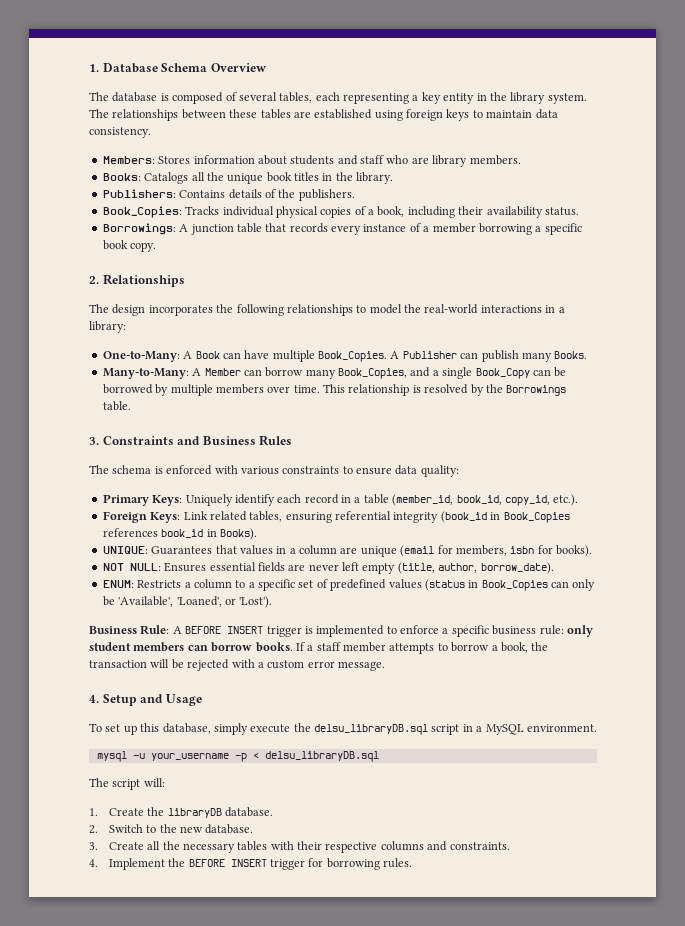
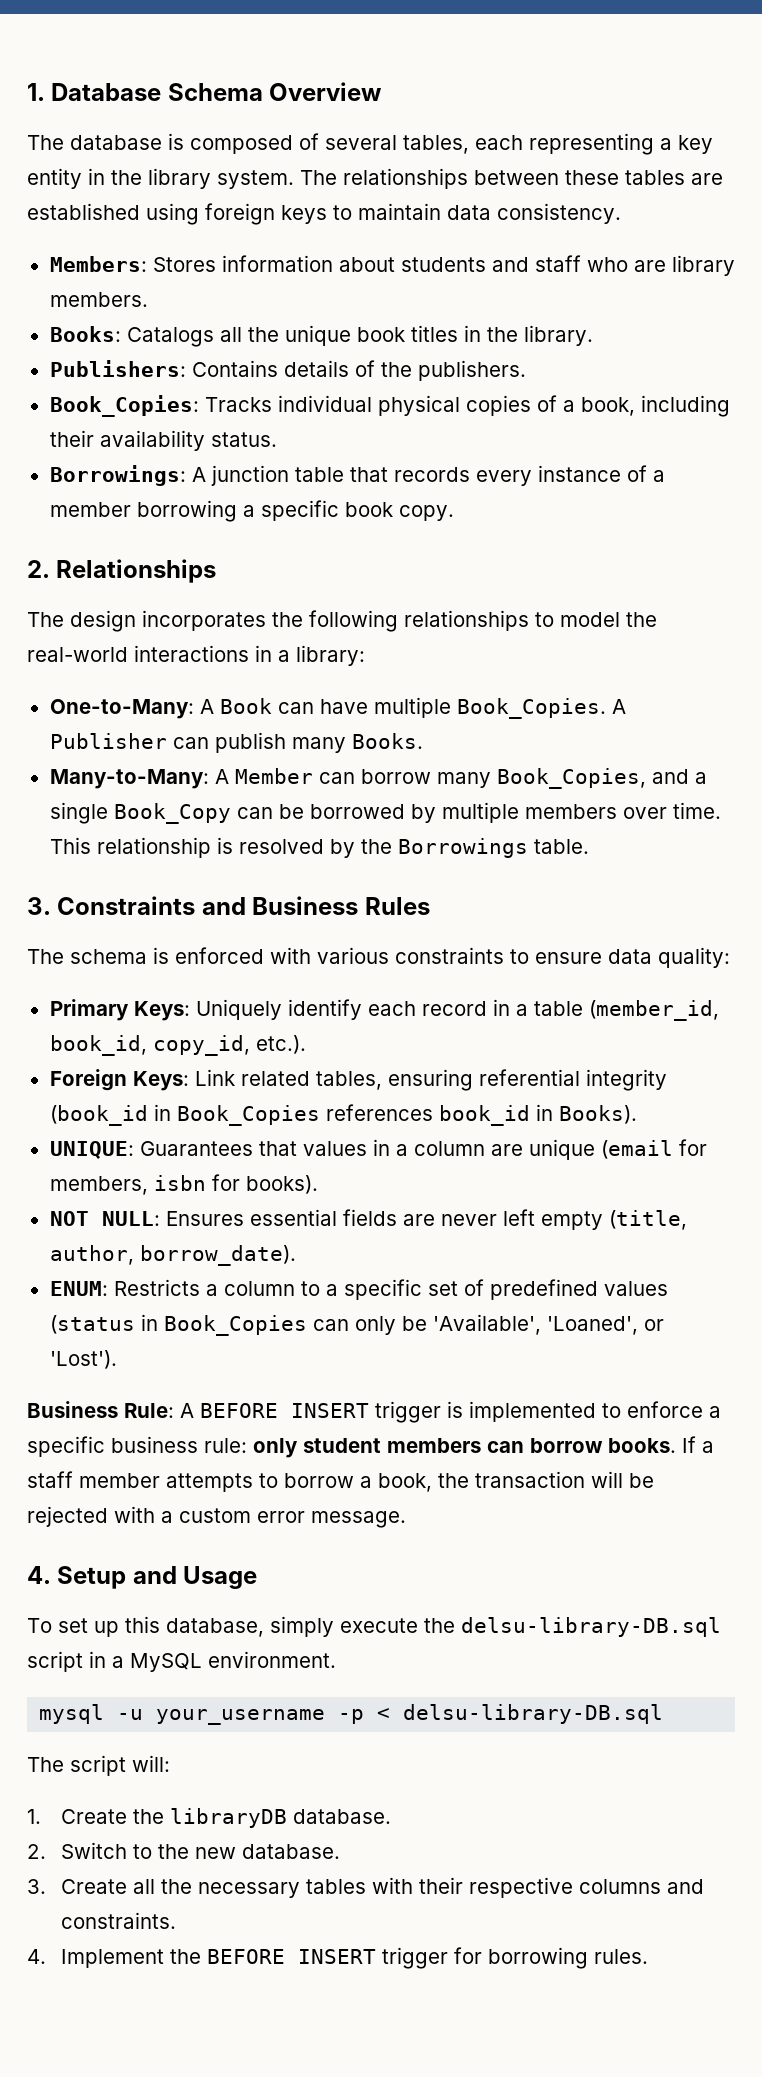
- To set up this database, simply execute the delsu_libraryDB.sql script in a MySQL environment.
+ To set up this database, simply execute the delsu-library-DB.sql script in a MySQL environment.
- mysql -u your_username -p < delsu_libraryDB.sql
+ mysql -u your_username -p < delsu-library-DB.sql

